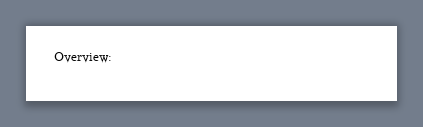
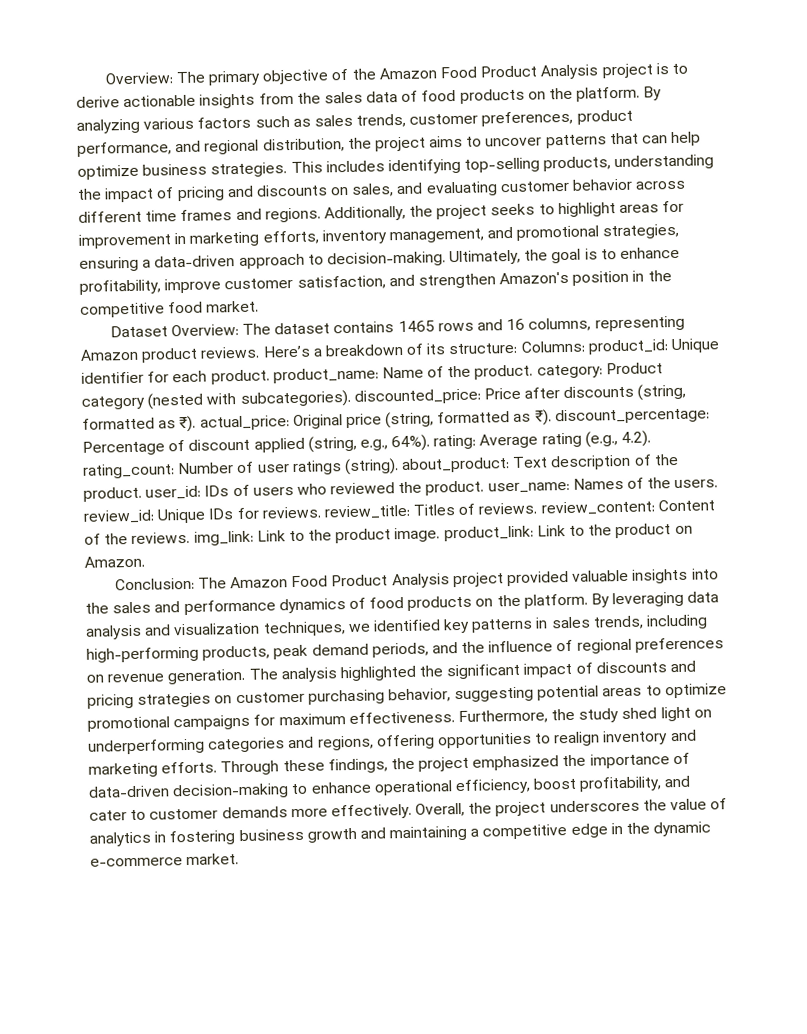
- Overview:
+ Overview: The primary objective of the Amazon Food Product Analysis project is to derive actionable insights from the sales data of food products on the platform. By analyzing various factors such as sales trends, customer preferences, product performance, and regional distribution, the project aims to uncover patterns that can help optimize business strategies. This includes identifying top-selling products, understanding the impact of pricing and discounts on sales, and evaluating customer behavior across different time frames and regions. Additionally, the project seeks to highlight areas for improvement in marketing efforts, inventory management, and promotional strategies, ensuring a data-driven approach to decision-making. Ultimately, the goal is to enhance profitability, improve customer satisfaction, and strengthen Amazon's position in the competitive food market.
+ Dataset Overview: The dataset contains 1465 rows and 16 columns, representing Amazon product reviews. Here’s a breakdown of its structure: Columns: product_id: Unique identifier for each product. product_name: Name of the product. category: Product category (nested with subcategories). discounted_price: Price after discounts (string, formatted as ₹). actual_price: Original price (string, formatted as ₹). discount_percentage: Percentage of discount applied (string, e.g., 64%). rating: Average rating (e.g., 4.2). rating_count: Number of user ratings (string). about_product: Text description of the product. user_id: IDs of users who reviewed the product. user_name: Names of the users. review_id: Unique IDs for reviews. review_title: Titles of reviews. review_content: Content of the reviews. img_link: Link to the product image. product_link: Link to the product on Amazon.
+ Conclusion: The Amazon Food Product Analysis project provided valuable insights into the sales and performance dynamics of food products on the platform. By leveraging data analysis and visualization techniques, we identified key patterns in sales trends, including high-performing products, peak demand periods, and the influence of regional preferences on revenue generation. The analysis highlighted the significant impact of discounts and pricing strategies on customer purchasing behavior, suggesting potential areas to optimize promotional campaigns for maximum effectiveness. Furthermore, the study shed light on underperforming categories and regions, offering opportunities to realign inventory and marketing efforts. Through these findings, the project emphasized the importance of data-driven decision-making to enhance operational efficiency, boost profitability, and cater to customer demands more effectively. Overall, the project underscores the value of analytics in fostering business growth and maintaining a competitive edge in the dynamic e-commerce market.

